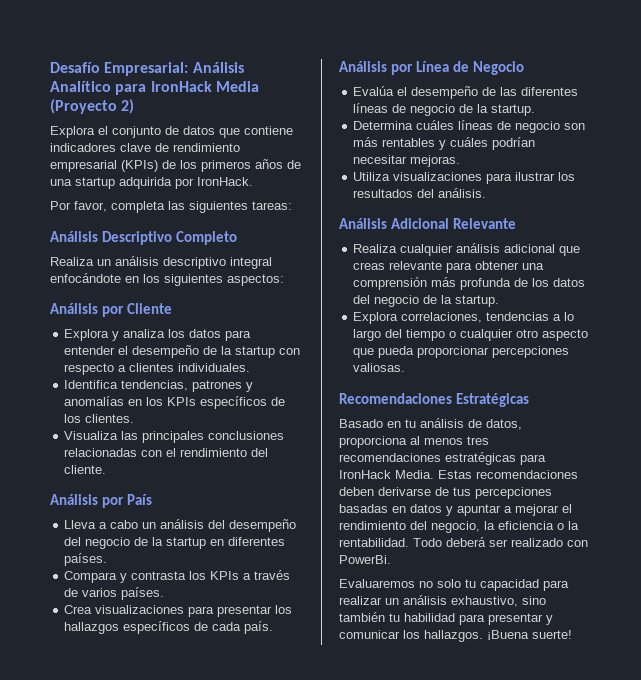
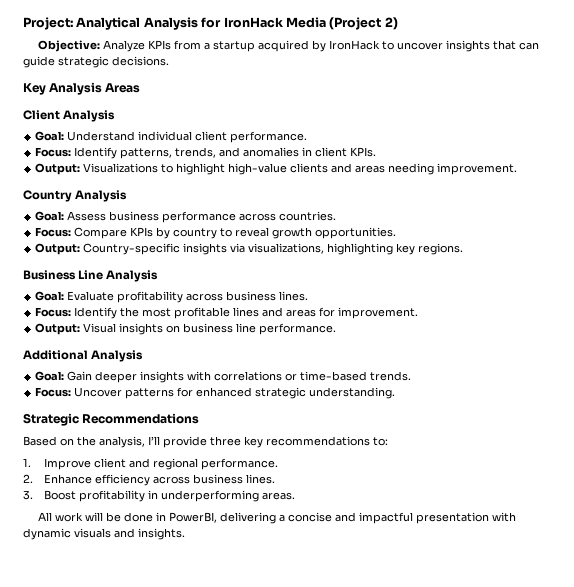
- Desafío Empresarial: Análisis Analítico para IronHack Media (Proyecto 2)
+ Project: Analytical Analysis for IronHack Media (Project 2)
- Explora el conjunto de datos que contiene indicadores clave de rendimiento empresarial (KPIs) de los primeros años de una startup adquirida por IronHack.
- Por favor, completa las siguientes tareas:
- Análisis Descriptivo Completo
- Realiza un análisis descriptivo integral enfocándote en los siguientes aspectos:
- Análisis por Cliente
- Explora y analiza los datos para entender el desempeño de la startup con respecto a clientes individuales.
- Identifica tendencias, patrones y anomalías en los KPIs específicos de los clientes.
- Visualiza las principales conclusiones relacionadas con el rendimiento del cliente.
- Análisis por País
- Lleva a cabo un análisis del desempeño del negocio de la startup en diferentes países.
- Compara y contrasta los KPIs a través de varios países.
- Crea visualizaciones para presentar los hallazgos específicos de cada país.
- Análisis por Línea de Negocio
- Evalúa el desempeño de las diferentes líneas de negocio de la startup.
- Determina cuáles líneas de negocio son más rentables y cuáles podrían necesitar mejoras.
- Utiliza visualizaciones para ilustrar los resultados del análisis.
- Análisis Adicional Relevante
- Realiza cualquier análisis adicional que creas relevante para obtener una comprensión más profunda de los datos del negocio de la startup.
- Explora correlaciones, tendencias a lo largo del tiempo o cualquier otro aspecto que pueda proporcionar percepciones valiosas.
- Recomendaciones Estratégicas
- Basado en tu análisis de datos, proporciona al menos tres recomendaciones estratégicas para IronHack Media. Estas recomendaciones deben derivarse de tus percepciones basadas en datos y apuntar a mejorar el rendimiento del negocio, la eficiencia o la rentabilidad. Todo deberá ser realizado con PowerBi.
- Evaluaremos no solo tu capacidad para realizar un análisis exhaustivo, sino también tu habilidad para presentar y comunicar los hallazgos. ¡Buena suerte!
+ Objective: Analyze KPIs from a startup acquired by IronHack to uncover insights that can guide strategic decisions.
+ Key Analysis Areas
+ Client Analysis
+ Goal: Understand individual client performance.
+ Focus: Identify patterns, trends, and anomalies in client KPIs.
+ Output: Visualizations to highlight high-value clients and areas needing improvement.
+ Country Analysis
+ Goal: Assess business performance across countries.
+ Focus: Compare KPIs by country to reveal growth opportunities.
+ Output: Country-specific insights via visualizations, highlighting key regions.
+ Business Line Analysis
+ Goal: Evaluate profitability across business lines.
+ Focus: Identify the most profitable lines and areas for improvement.
+ Output: Visual insights on business line performance.
+ Additional Analysis
+ Goal: Gain deeper insights with correlations or time-based trends.
+ Focus: Uncover patterns for enhanced strategic understanding.
+ Strategic Recommendations
+ Based on the analysis, I’ll provide three key recommendations to:
+ 1. Improve client and regional performance.
+ 2. Enhance efficiency across business lines.
+ 3. Boost profitability in underperforming areas.
+ All work will be done in PowerBI, delivering a concise and impactful presentation with dynamic visuals and insights.

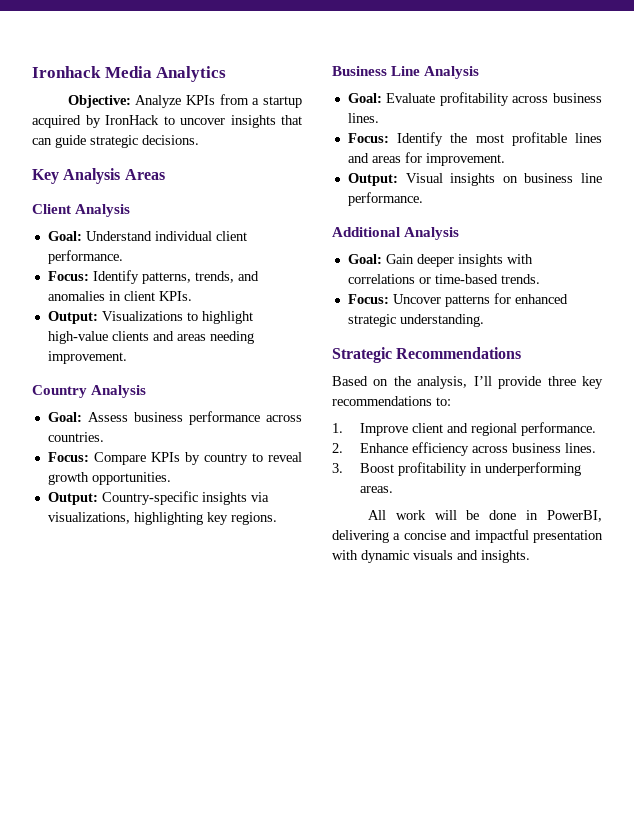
- Project: Analytical Analysis for IronHack Media (Project 2)
+ Ironhack Media Analytics

